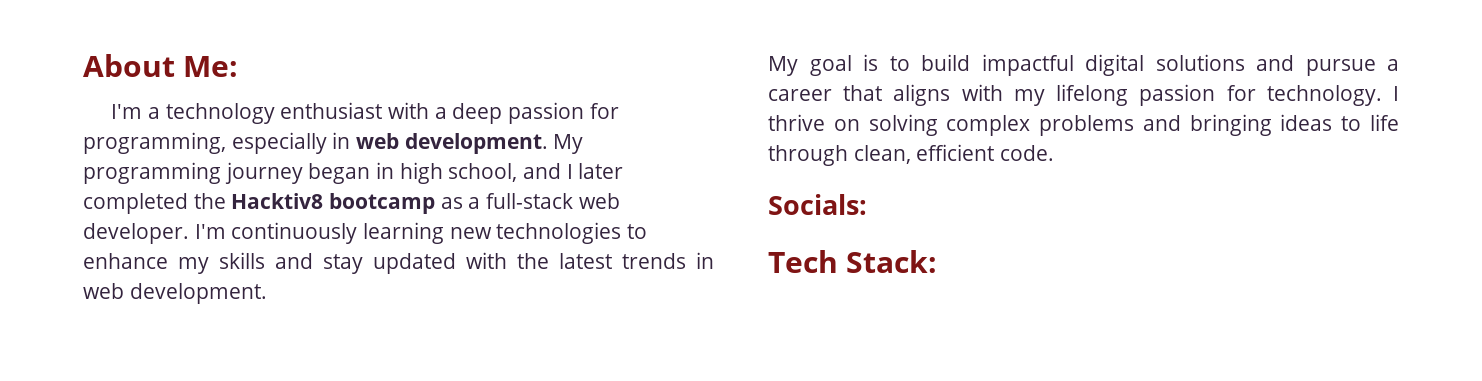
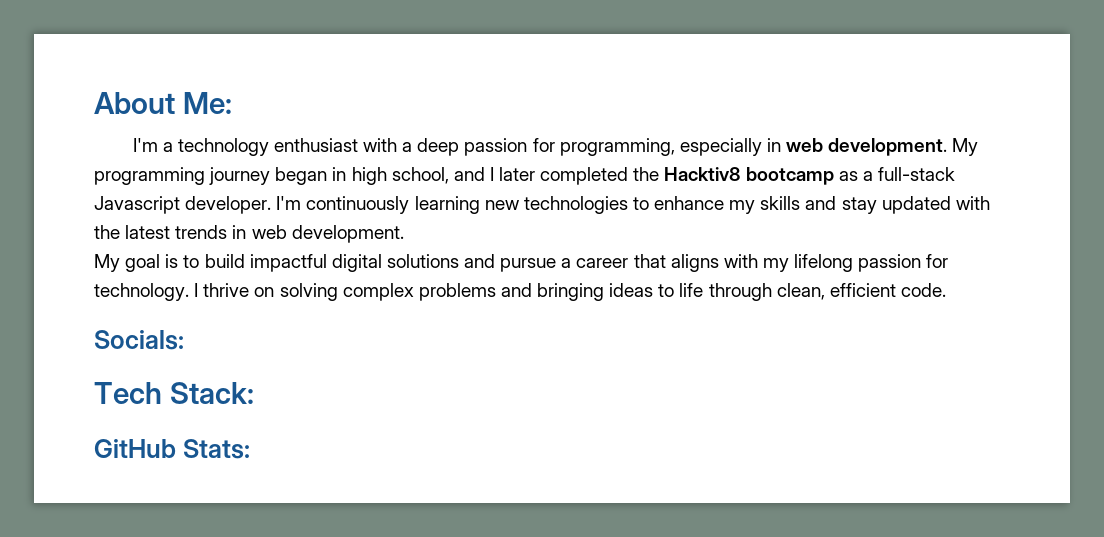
- My programming journey began in high school, and I later completed the Hacktiv8 bootcamp as a full-stack web developer.
+ My programming journey began in high school, and I later completed the Hacktiv8 bootcamp as a full-stack Javascript developer.
+ GitHub Stats:

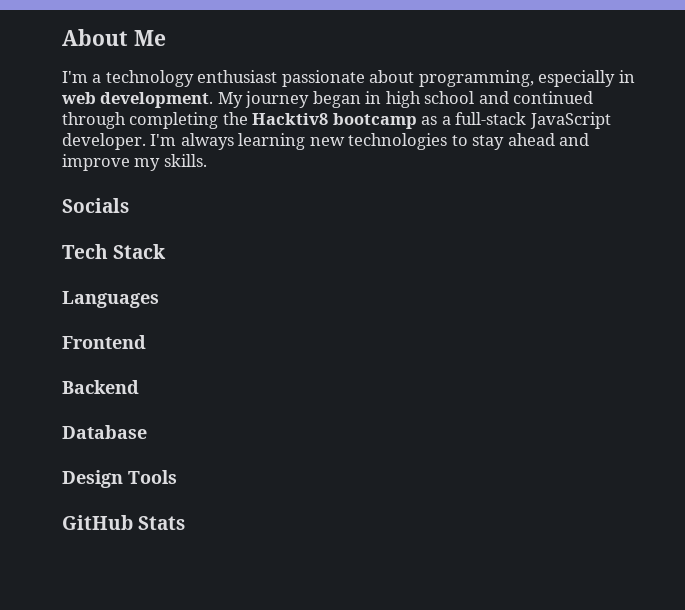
- About Me:
+ About Me
- I'm a technology enthusiast with a deep passion for programming, especially in web development.
+ I'm a technology enthusiast passionate about programming, especially in web development.
- My programming journey began in high school, and I later completed the Hacktiv8 bootcamp as a full-stack Javascript developer.
+ My journey began in high school and continued through completing the Hacktiv8 bootcamp as a full-stack JavaScript developer.
- I'm continuously learning new technologies to enhance my skills and stay updated with the latest trends in web development.
- My goal is to build impactful digital solutions and pursue a career that aligns with my lifelong passion for technology. I thrive on solving complex problems and bringing ideas to life through clean, efficient code.
- Socials:
- Tech Stack:
+ I'm always learning new technologies to stay ahead and improve my skills.
+ Socials
+ Tech Stack
+ Languages
+ Frontend
+ Backend
+ Database
+ Design Tools
- GitHub Stats:
+ GitHub Stats

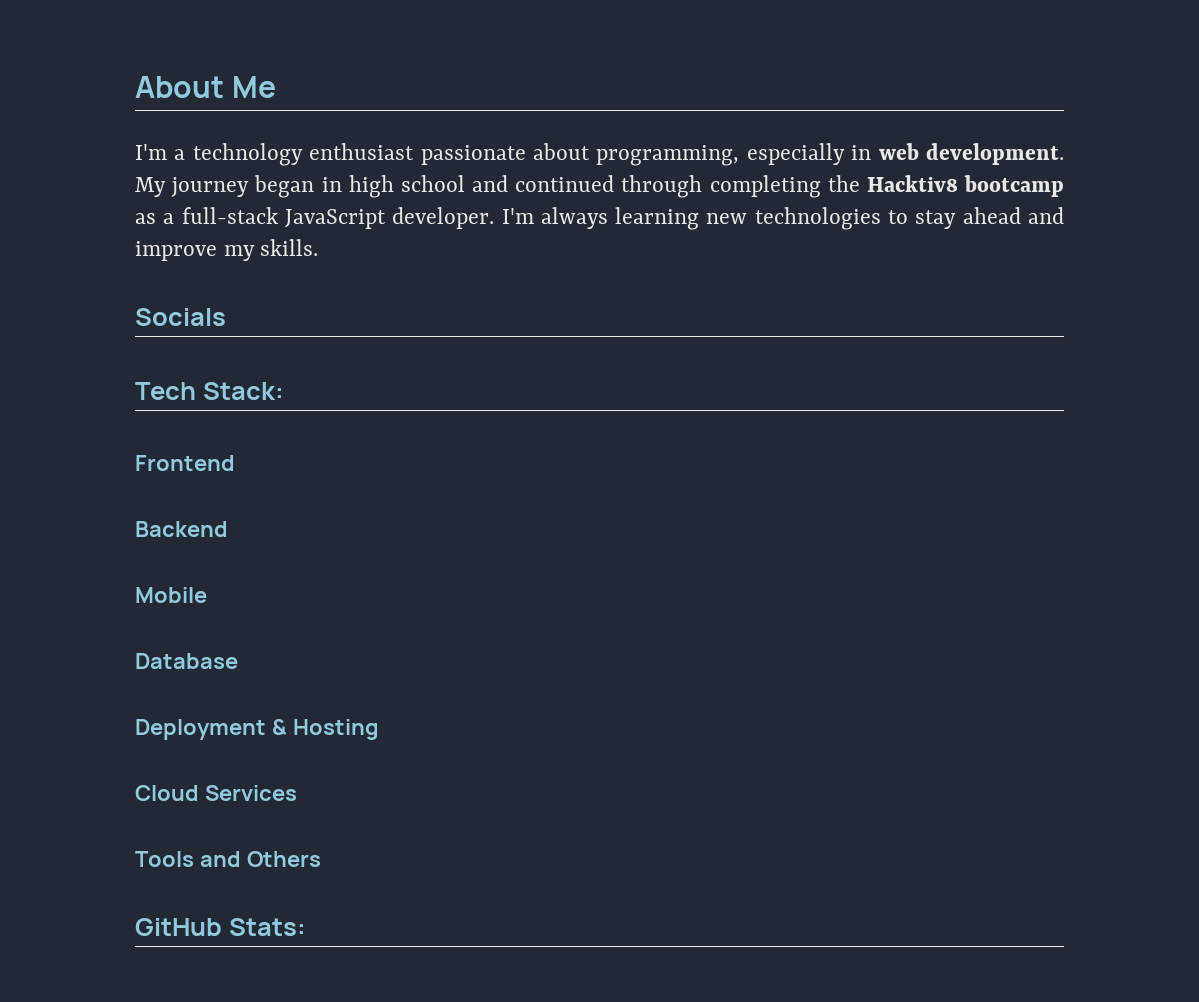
- Tech Stack
- Languages
+ Tech Stack:
+ Mobile
- Design Tools
+ Deployment & Hosting
+ Cloud Services
+ Tools and Others
- GitHub Stats
+ GitHub Stats:

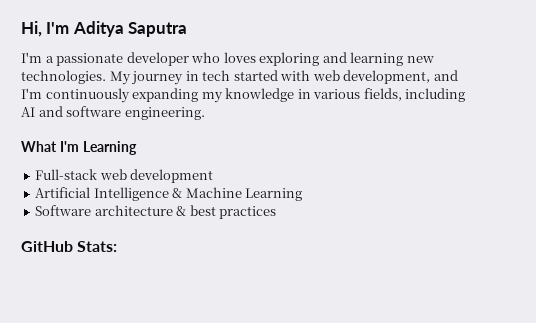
- About Me
- I'm a technology enthusiast passionate about programming, especially in web development. My journey began in high school and continued through completing the Hacktiv8 bootcamp as a full-stack JavaScript developer. I'm always learning new technologies to stay ahead and improve my skills.
- Socials
- Tech Stack:
- Frontend
- Backend
- Mobile
- Database
- Deployment & Hosting
- Cloud Services
- Tools and Others
+ Hi, I'm Aditya Saputra
+ I'm a passionate developer who loves exploring and learning new technologies. My journey in tech started with web development, and I'm continuously expanding my knowledge in various fields, including AI and software engineering.
+ What I'm Learning
+ Full-stack web development
+ Artificial Intelligence & Machine Learning
+ Software architecture & best practices

